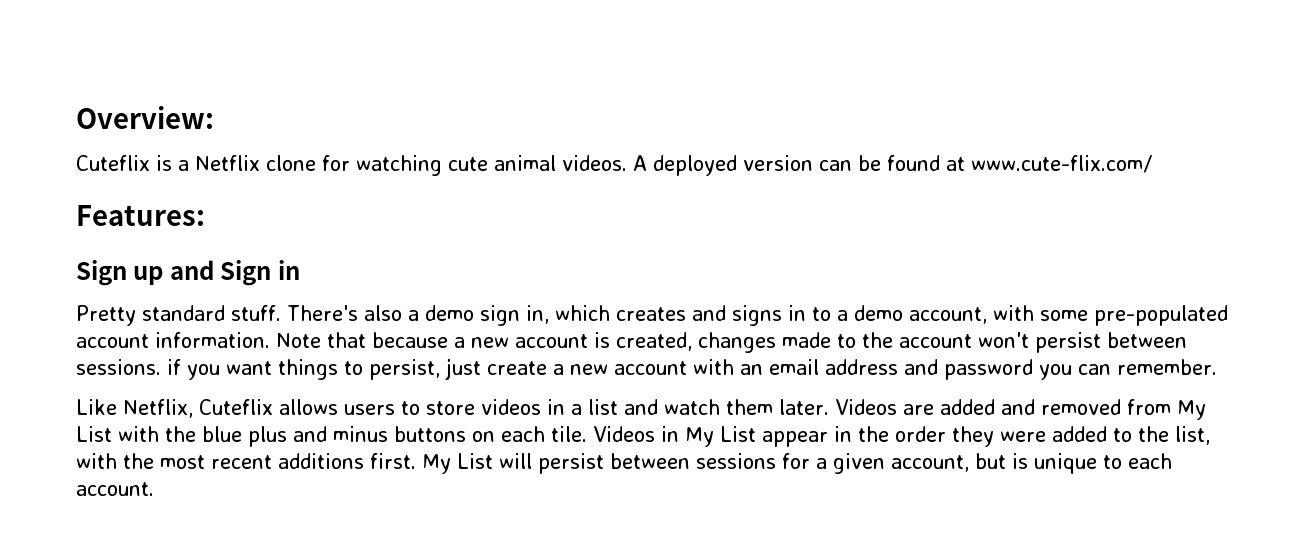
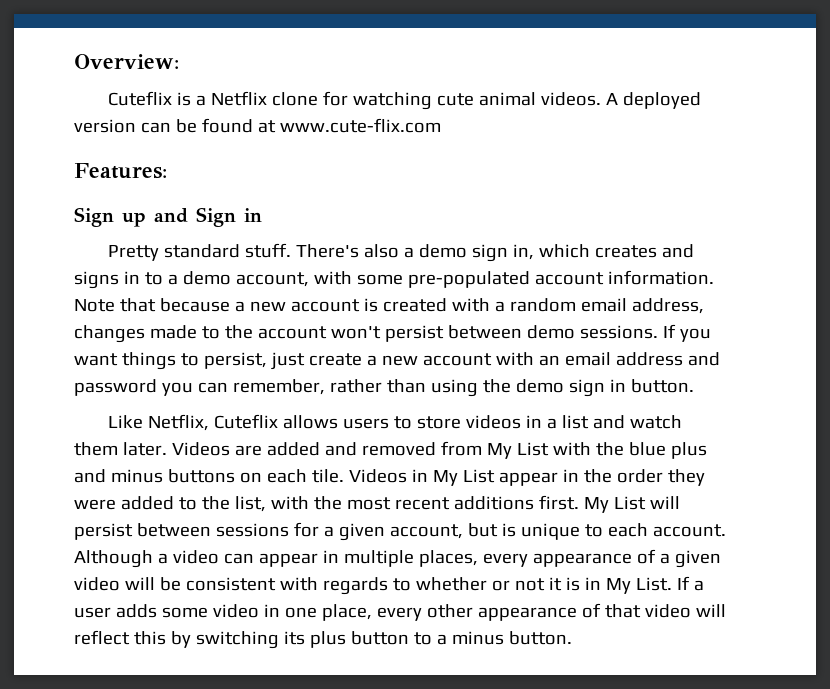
- A deployed version can be found at www.cute-flix.com/
+ A deployed version can be found at www.cute-flix.com
- Note that because a new account is created, changes made to the account won't persist between sessions. if you want things to persist, just create a new account with an email address and password you can remember.
+ Note that because a new account is created with a random email address, changes made to the account won't persist between demo sessions. If you want things to persist, just create a new account with an email address and password you can remember, rather than using the demo sign in button.
+ Although a video can appear in multiple places, every appearance of a given video will be consistent with regards to whether or not it is in My List. If a user adds some video in one place, every other appearance of that video will reflect this by switching its plus button to a minus button.

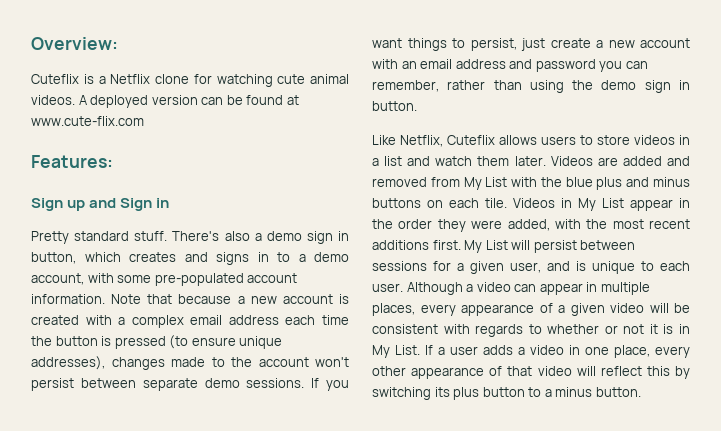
- There's also a demo sign in, which creates and signs in to a demo account, with some pre-populated account information.
+ There's also a demo sign in button, which creates and signs in to a demo account, with some pre-populated account information.
- Note that because a new account is created with a random email address, changes made to the account won't persist between demo sessions.
+ Note that because a new account is created with a complex email address each time the button is pressed (to ensure unique addresses), changes made to the account won't persist between separate demo sessions.
- Videos in My List appear in the order they were added to the list, with the most recent additions first.
+ Videos in My List appear in the order they were added, with the most recent additions first.
- My List will persist between sessions for a given account, but is unique to each account.
+ My List will persist between sessions for a given user, and is unique to each user.
- If a user adds some video in one place, every other appearance of that video will reflect this by switching its plus button to a minus button.
+ If a user adds a video in one place, every other appearance of that video will reflect this by switching its plus button to a minus button.

